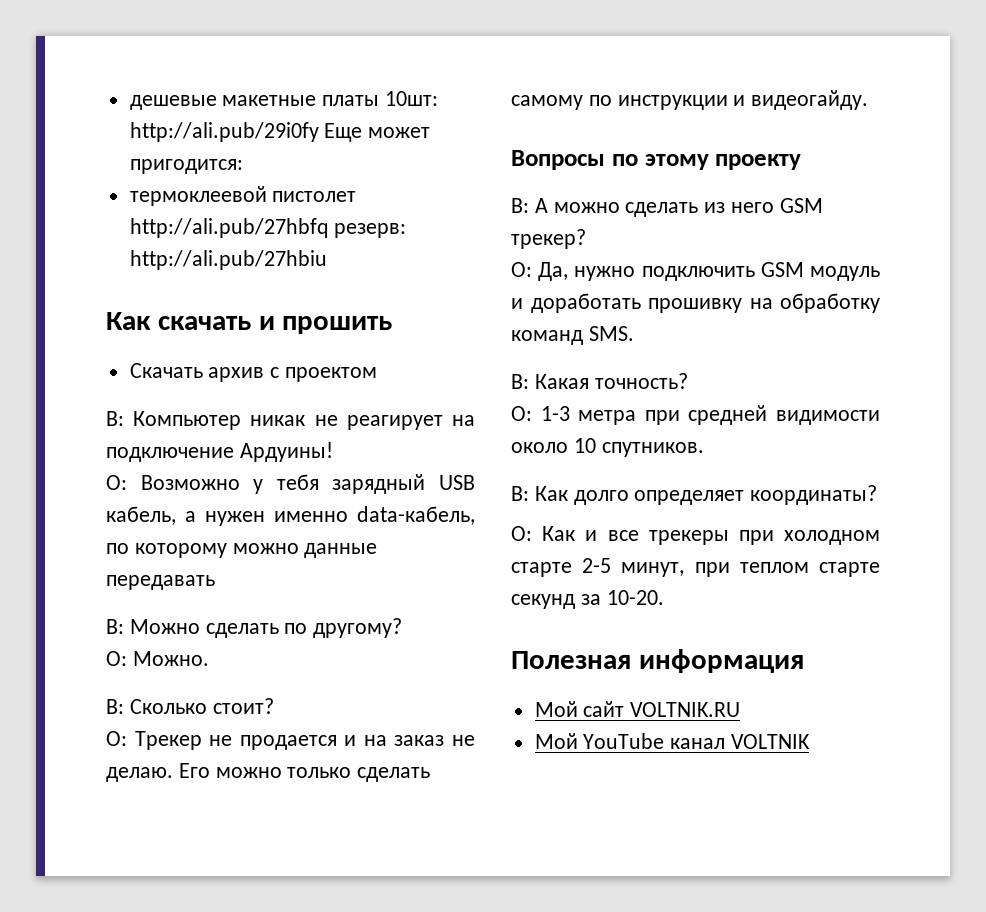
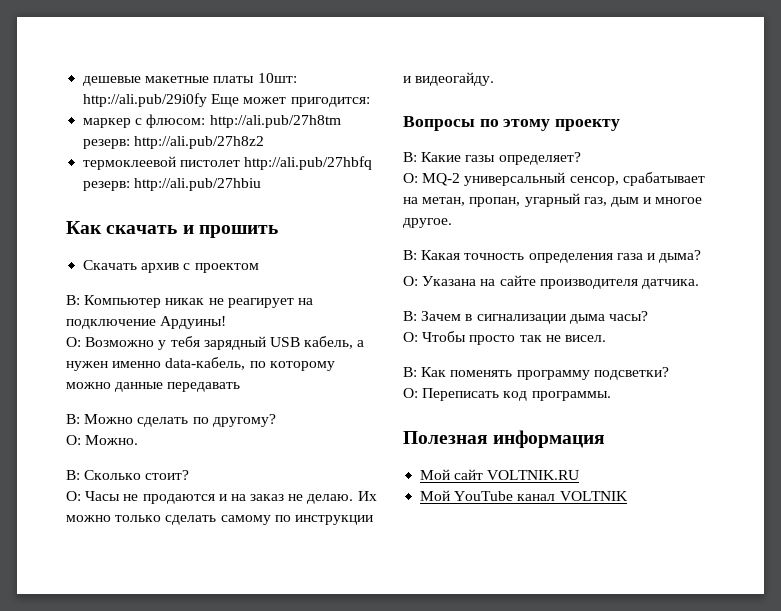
+ маркер с флюсом: http://ali.pub/27h8tm резерв: http://ali.pub/27h8z2
- О: Трекер не продается и на заказ не делаю.
+ О: Часы не продаются и на заказ не делаю.
- Его можно только сделать самому по инструкции и видеогайду.
+ Их можно только сделать самому по инструкции и видеогайду.
- В: А можно сделать из него GSM трекер?
- О: Да, нужно подключить GSM модуль и доработать прошивку на обработку команд SMS.
- В: Какая точность?
- О: 1-3 метра при средней видимости около 10 спутников.
- В: Как долго определяет координаты?
- О: Как и все трекеры при холодном старте 2-5 минут, при теплом старте секунд за 10-20.
+ В: Какие газы определяет?
+ О: MQ-2 универсальный сенсор, срабатывает на метан, пропан, угарный газ, дым и многое другое.
+ В: Какая точность определения газа и дыма?
+ О: Указана на сайте производителя датчика.
+ В: Зачем в сигнализации дыма часы?
+ О: Чтобы просто так не висел.
+ В: Как поменять программу подсветки?
+ О: Переписать код программы.

